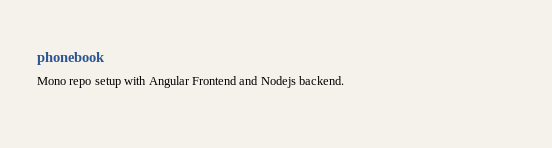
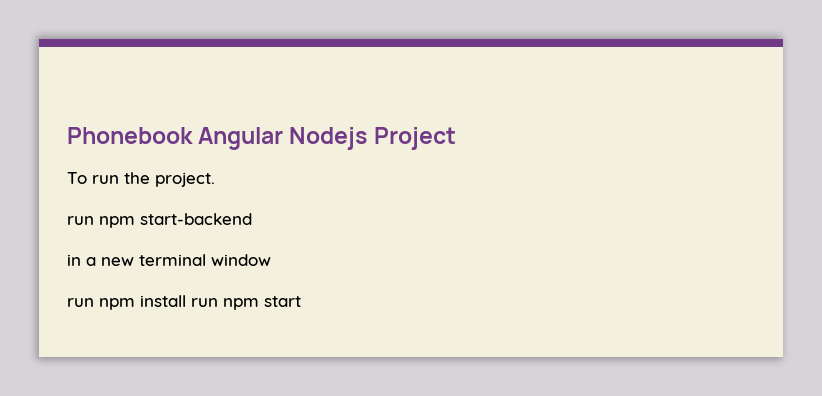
- phonebook
- Mono repo setup with Angular Frontend and Nodejs backend.
+ Phonebook Angular Nodejs Project
+ To run the project.
+ run npm start-backend
+ in a new terminal window
+ run npm install run npm start

